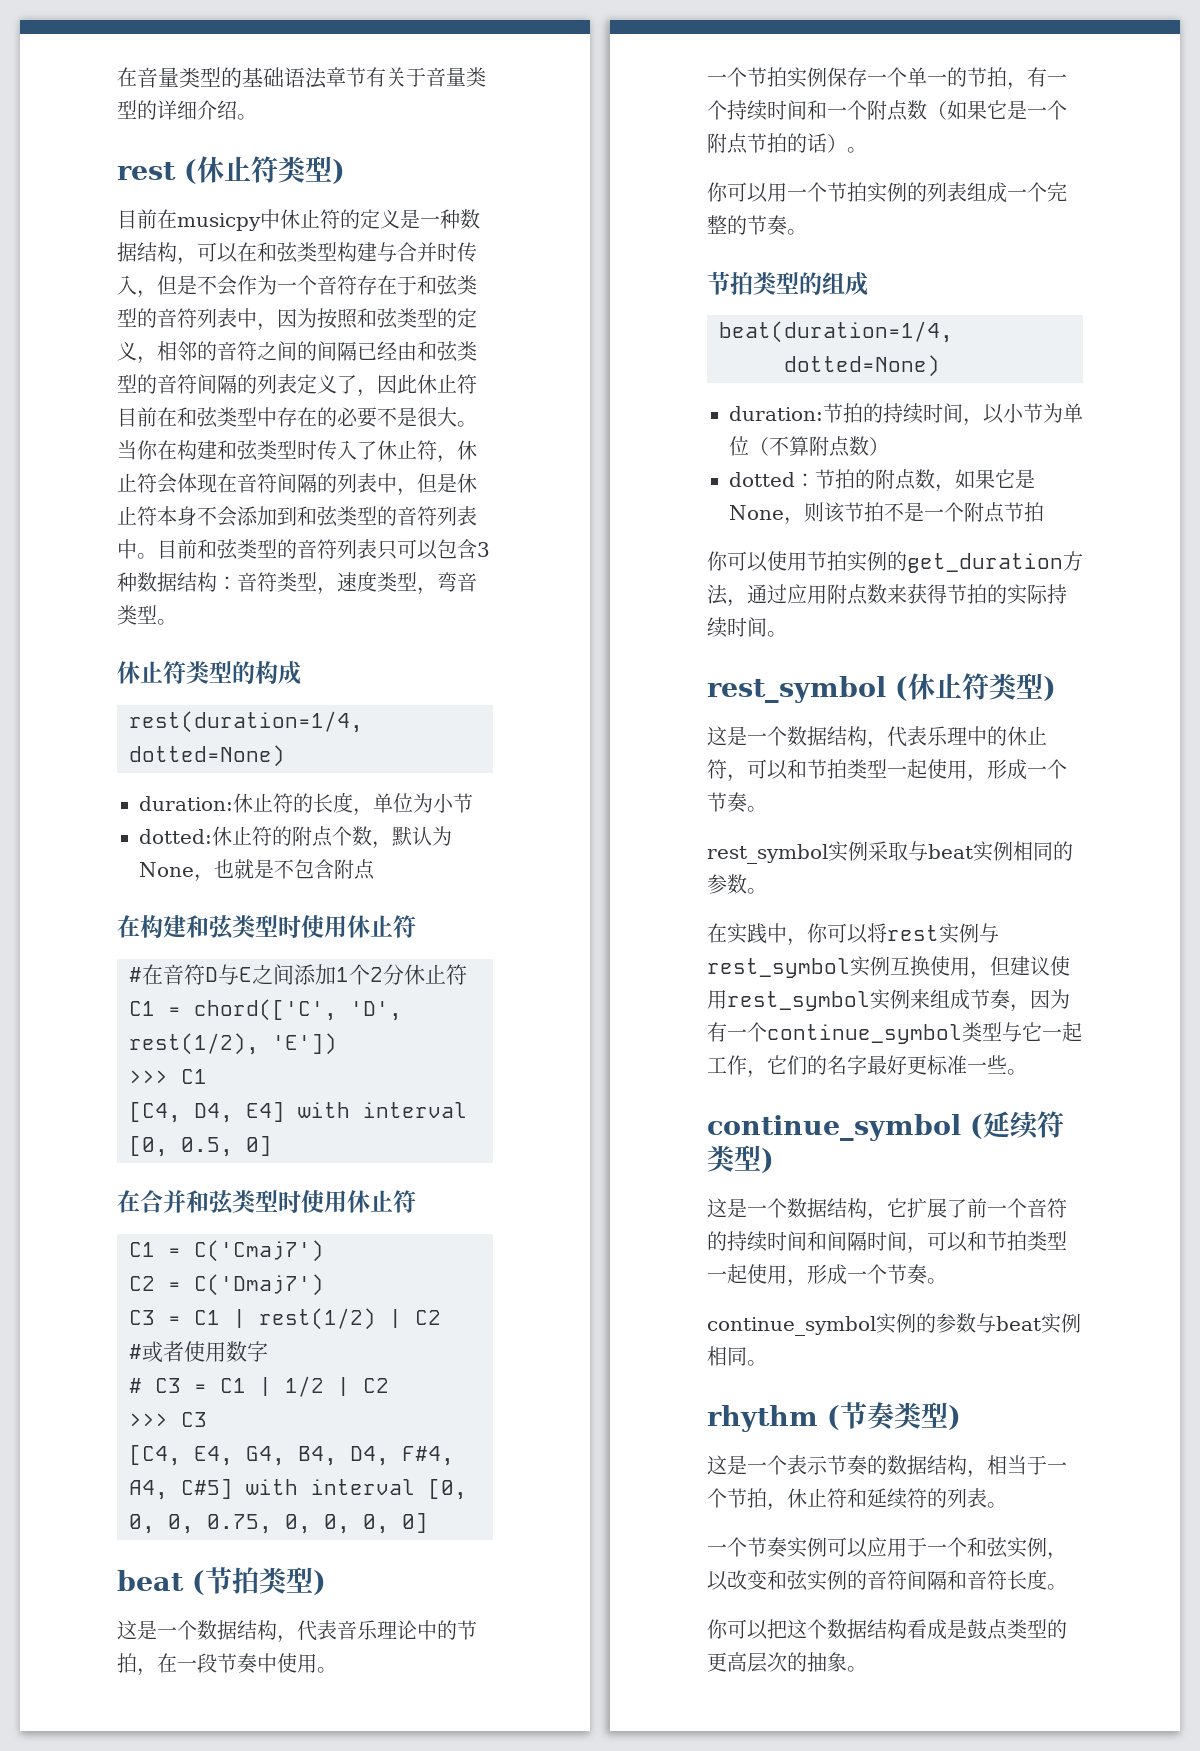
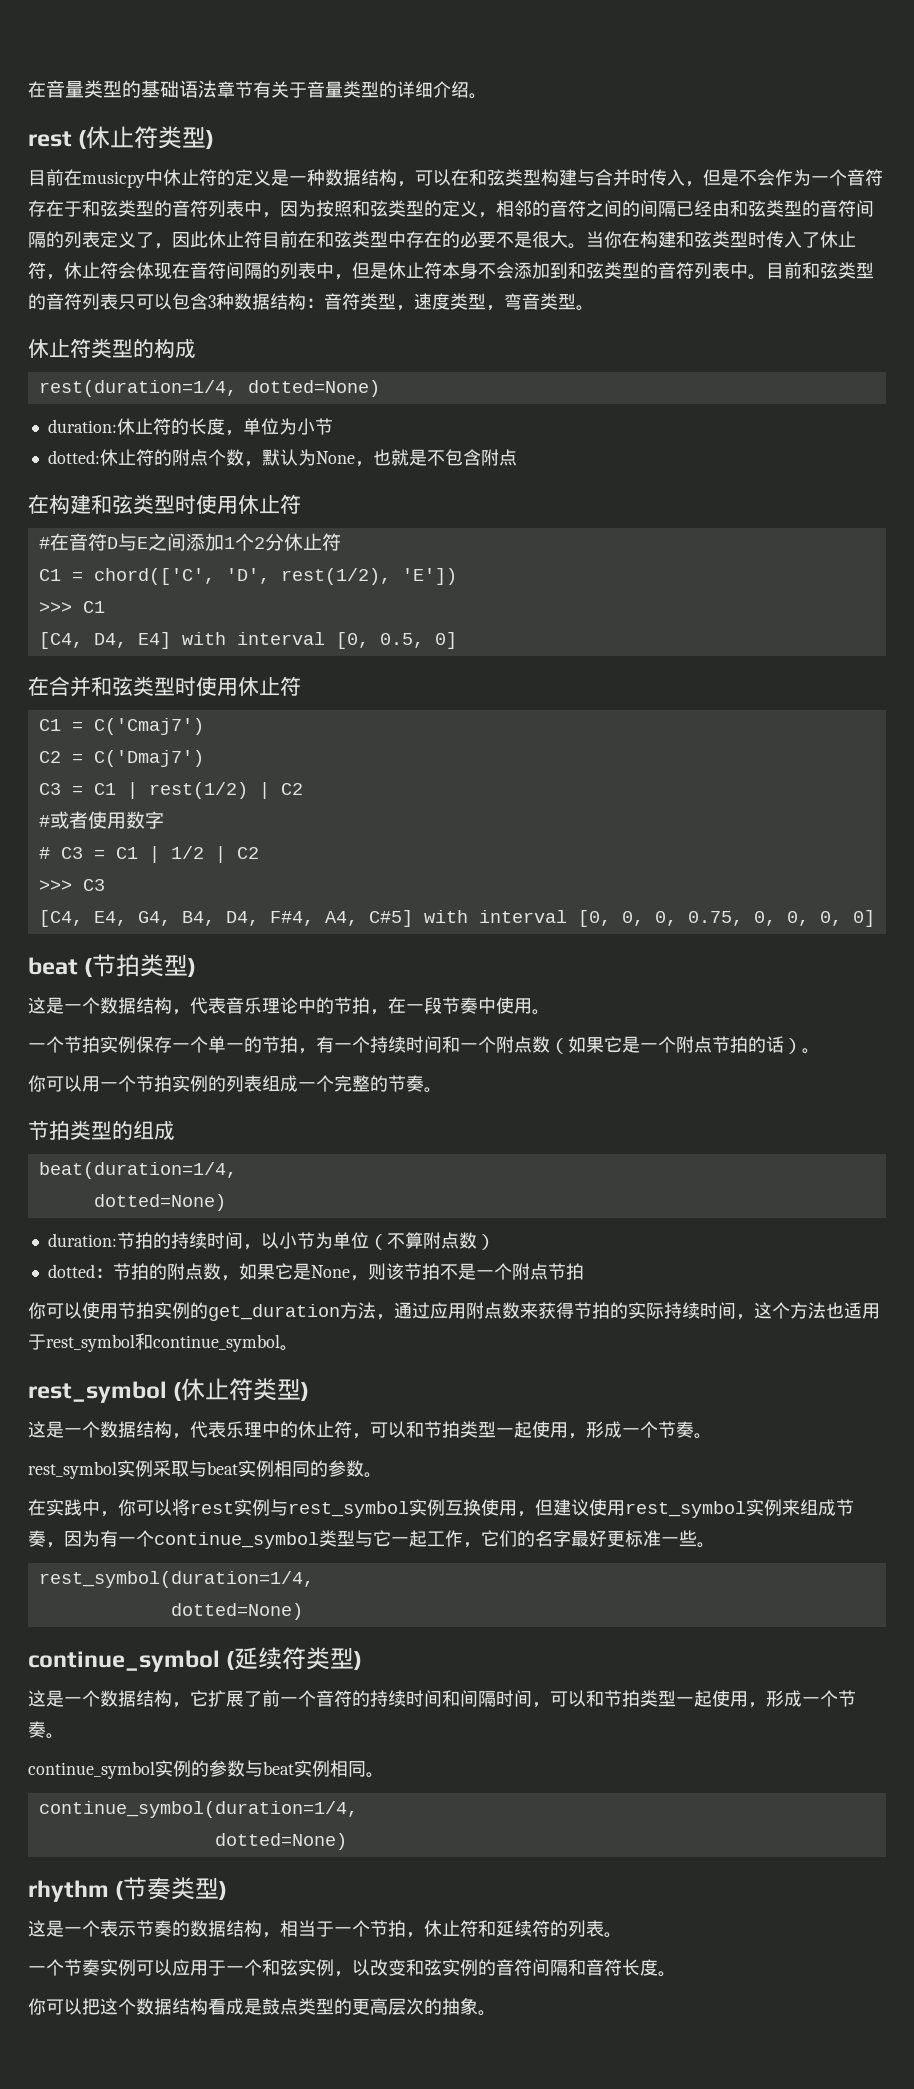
- 你可以使用节拍实例的get_duration方法，通过应用附点数来获得节拍的实际持续时间。
+ 你可以使用节拍实例的get_duration方法，通过应用附点数来获得节拍的实际持续时间，这个方法也适用于rest_symbol和continue_symbol。
+ rest_symbol(duration=1/4,
+ dotted=None)
+ continue_symbol(duration=1/4,
+ dotted=None)

